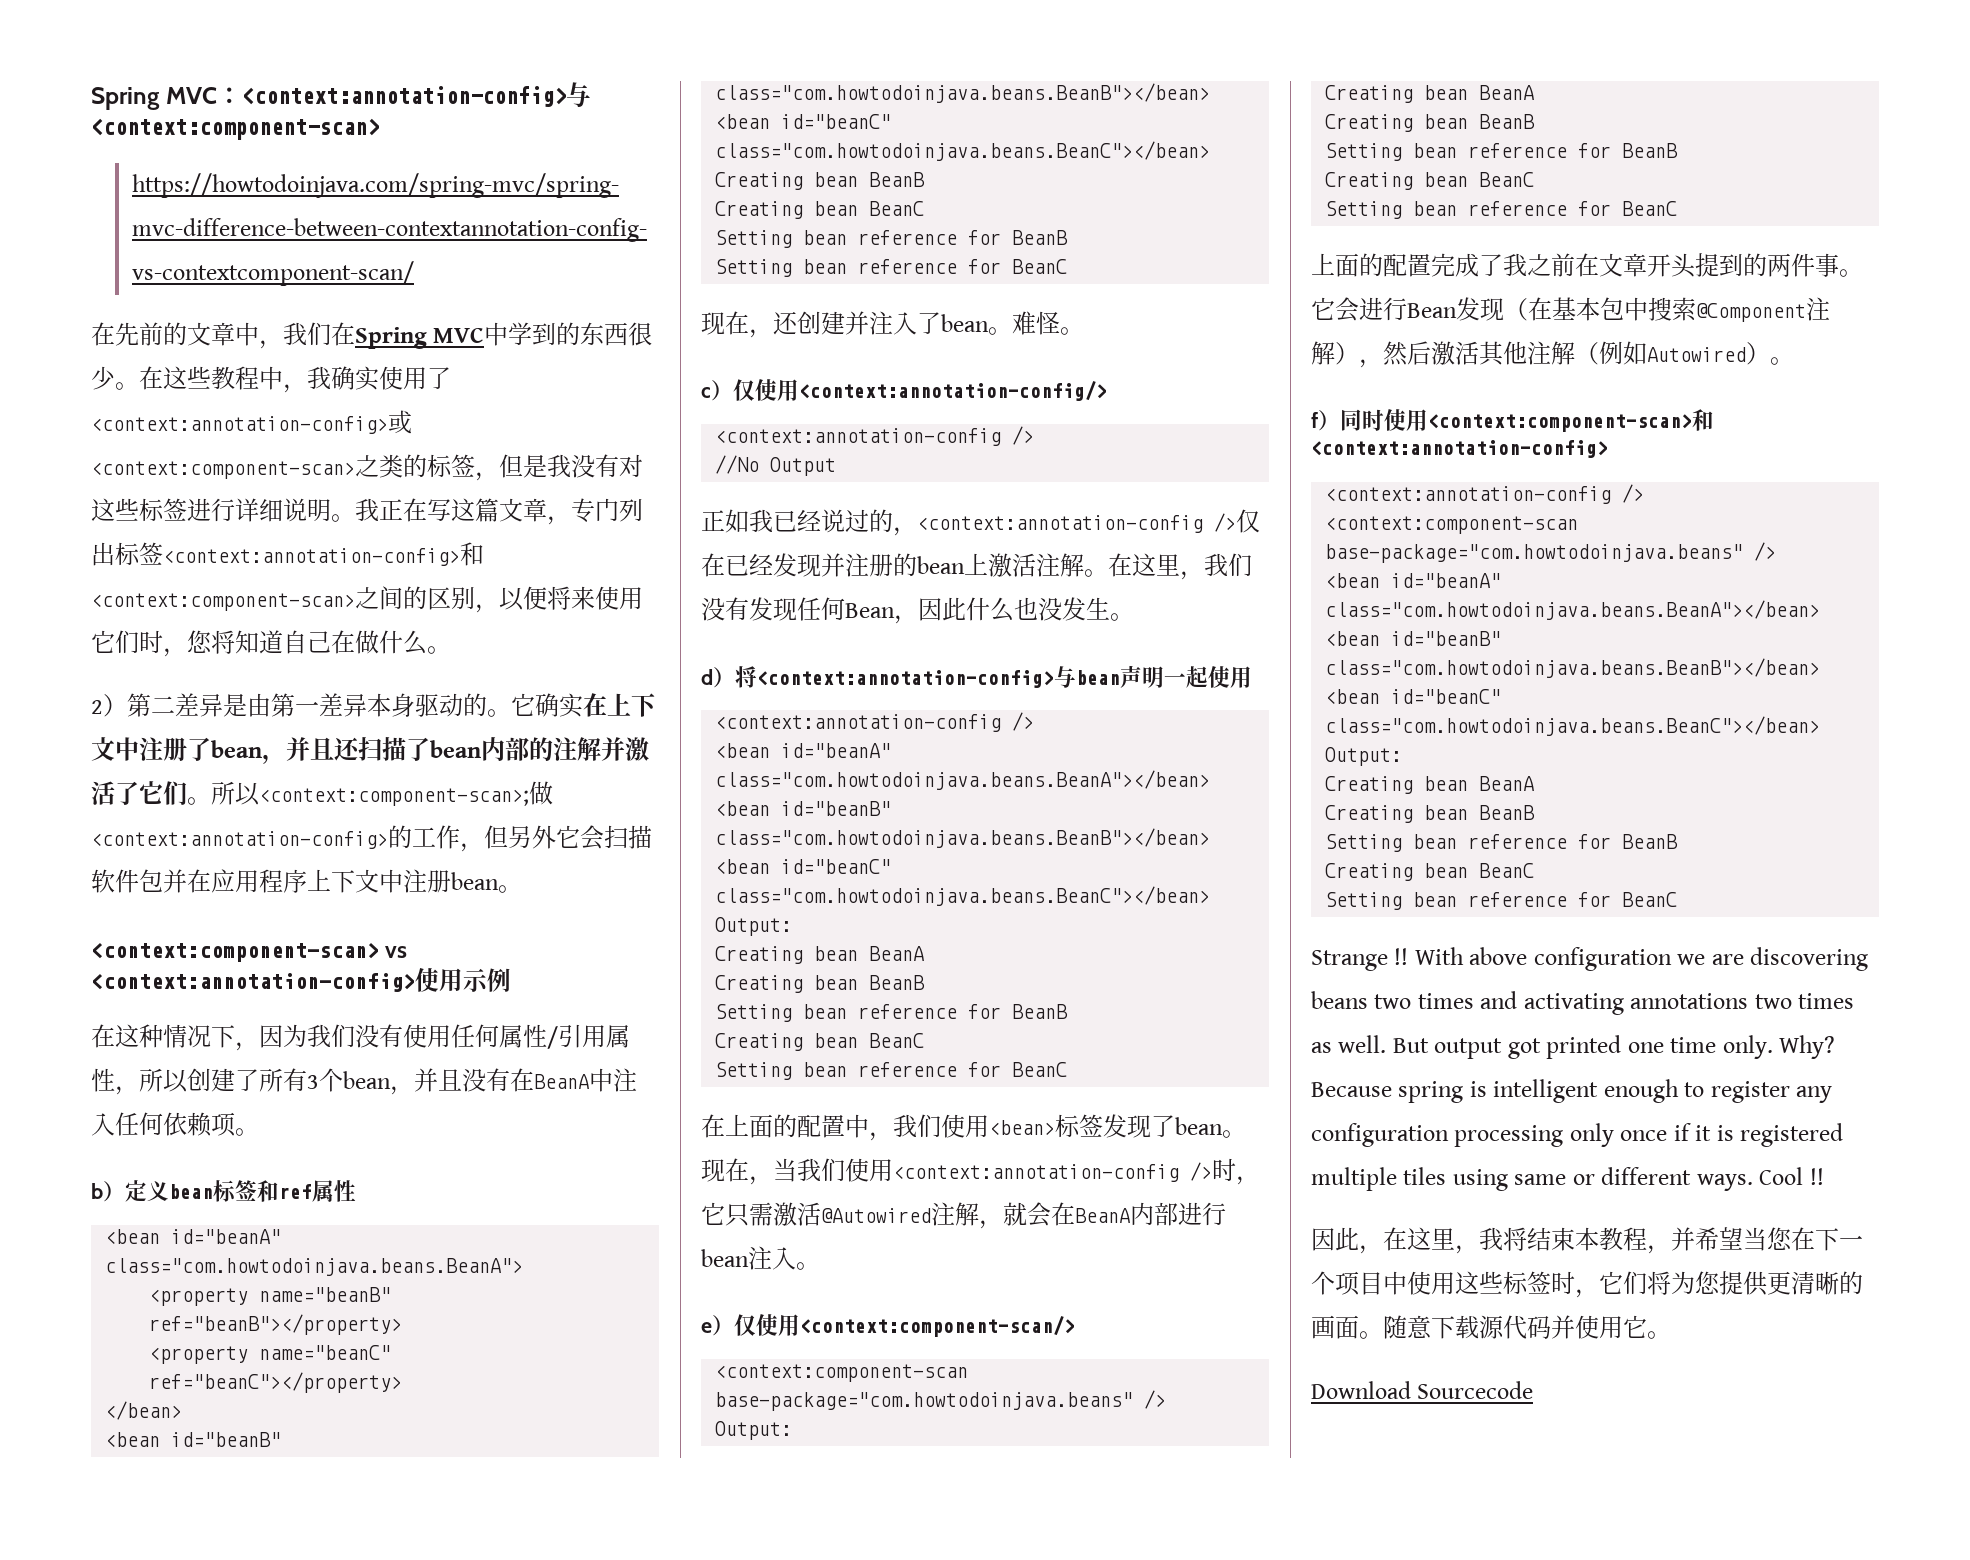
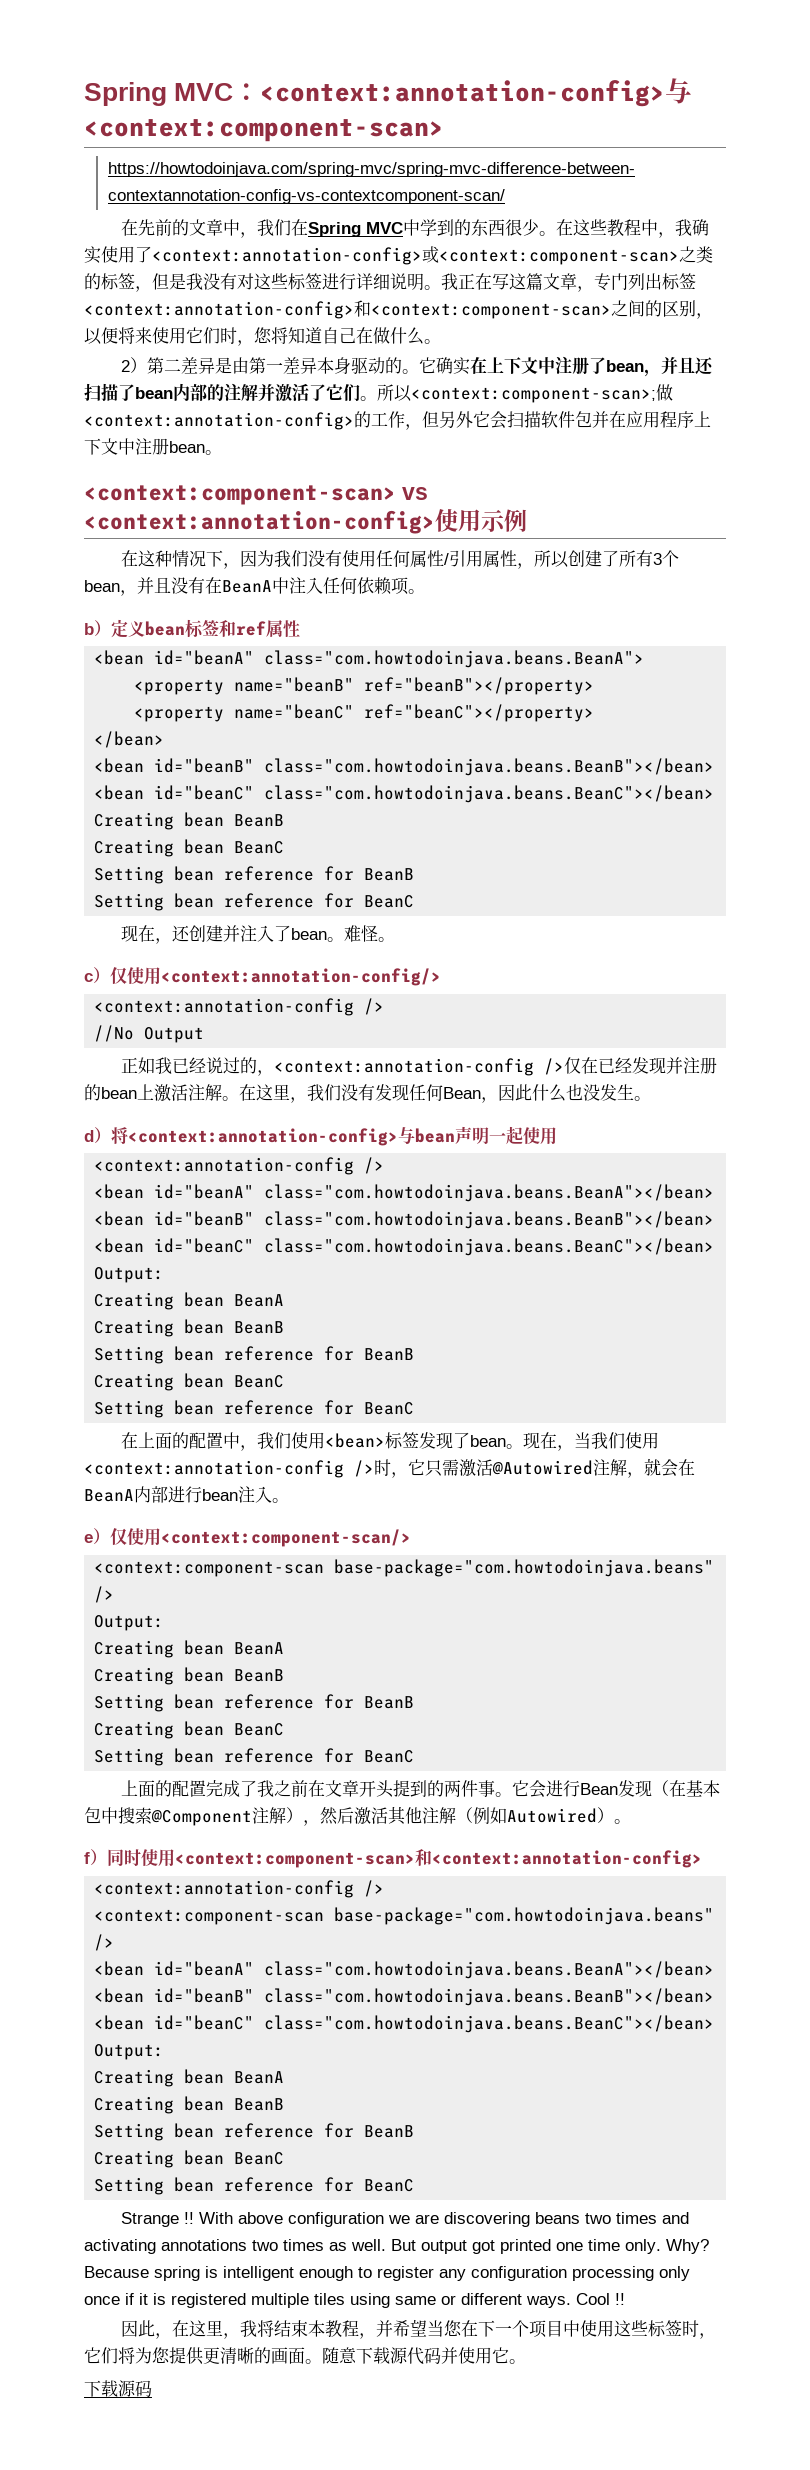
- Download Sourcecode
+ 下载源码

